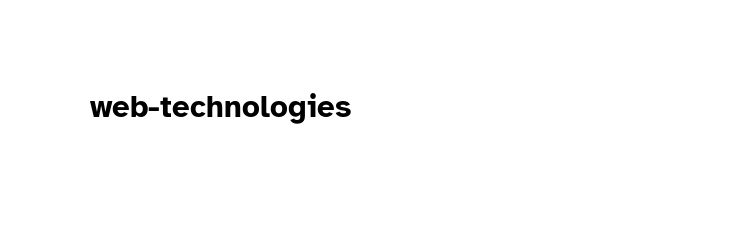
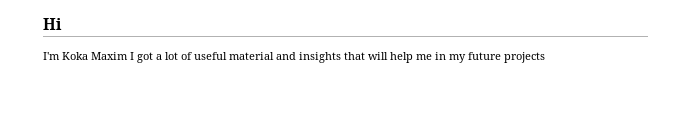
- web-technologies
+ Hi
+ I'm Koka Maxim I got a lot of useful material and insights that will help me in my future projects

